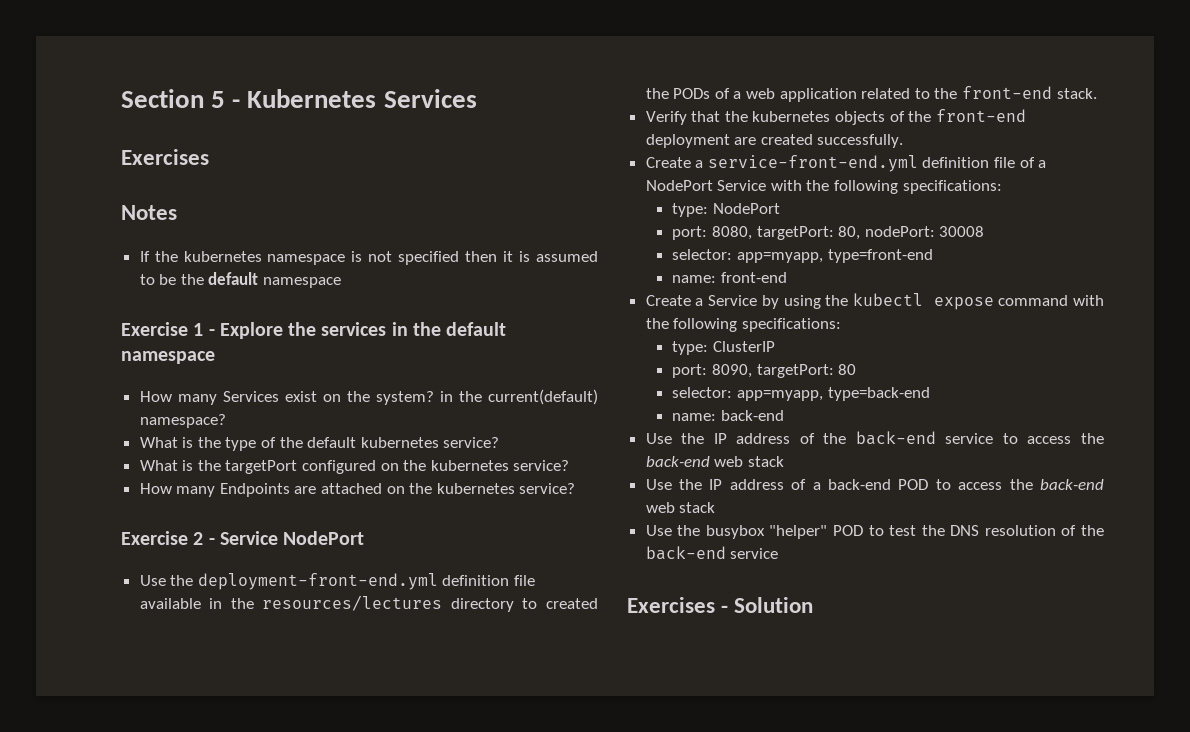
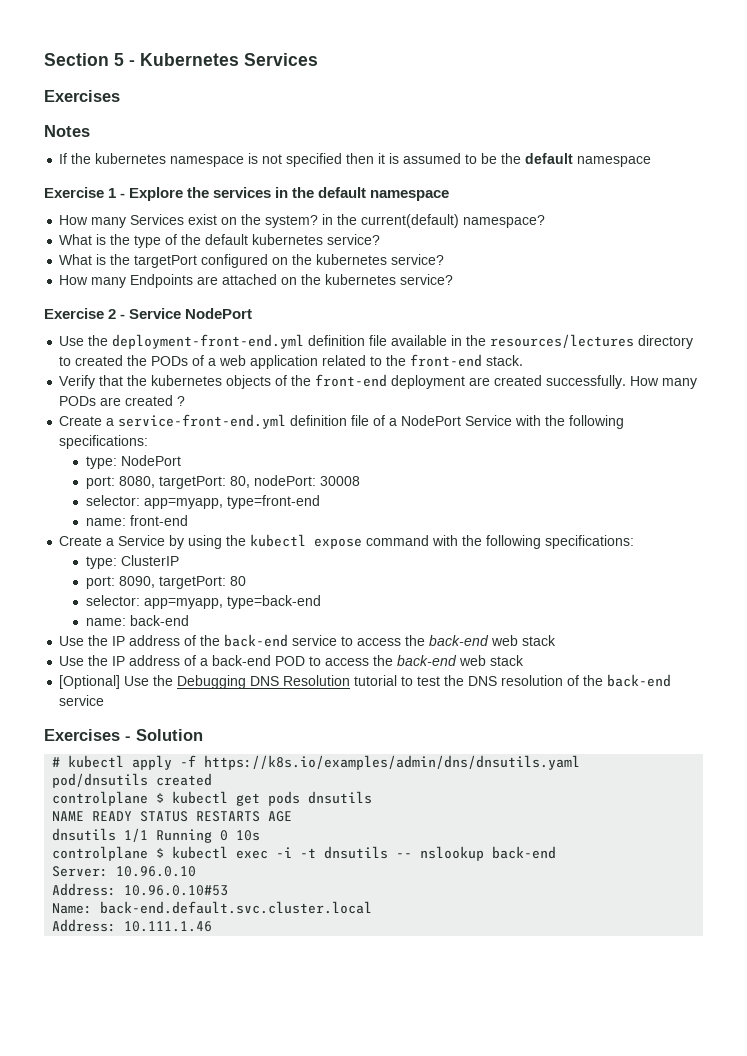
+ How many PODs are created ?
- Use the busybox "helper" POD to test the DNS resolution of the back-end service
+ [Optional] Use the Debugging DNS Resolution tutorial to test the DNS resolution of the back-end service
+ # kubectl apply -f https://k8s.io/examples/admin/dns/dnsutils.yaml
+ pod/dnsutils created
+ controlplane $ kubectl get pods dnsutils
+ NAME READY STATUS RESTARTS AGE
+ dnsutils 1/1 Running 0 10s
+ controlplane $ kubectl exec -i -t dnsutils -- nslookup back-end
+ Server: 10.96.0.10
+ Address: 10.96.0.10#53
+ Name: back-end.default.svc.cluster.local
+ Address: 10.111.1.46

